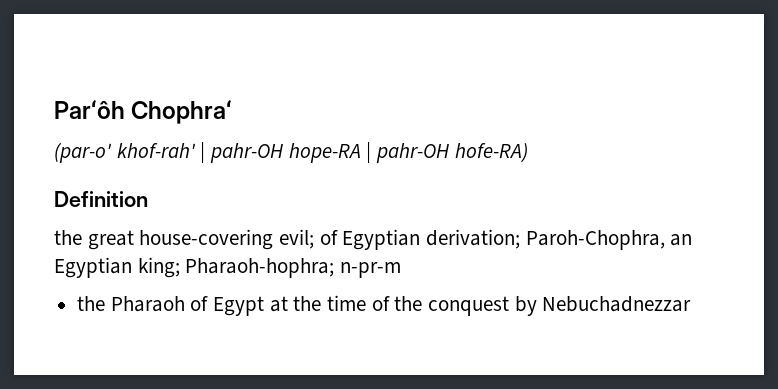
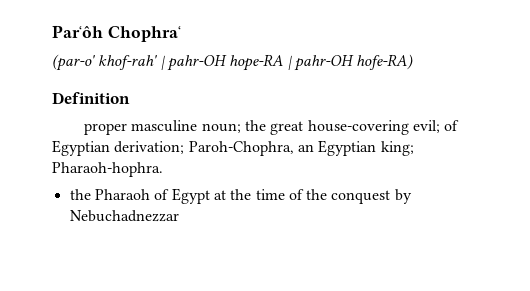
- the great house-covering evil; of Egyptian derivation; Paroh-Chophra, an Egyptian king; Pharaoh-hophra; n-pr-m
+ proper masculine noun; the great house-covering evil; of Egyptian derivation; Paroh-Chophra, an Egyptian king; Pharaoh-hophra.

